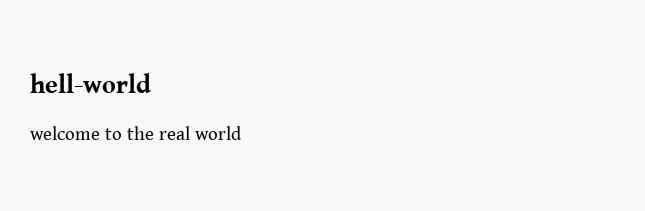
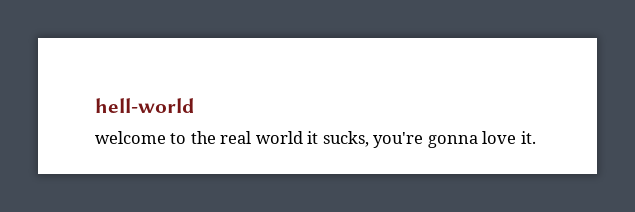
- welcome to the real world
+ welcome to the real world it sucks, you're gonna love it.

